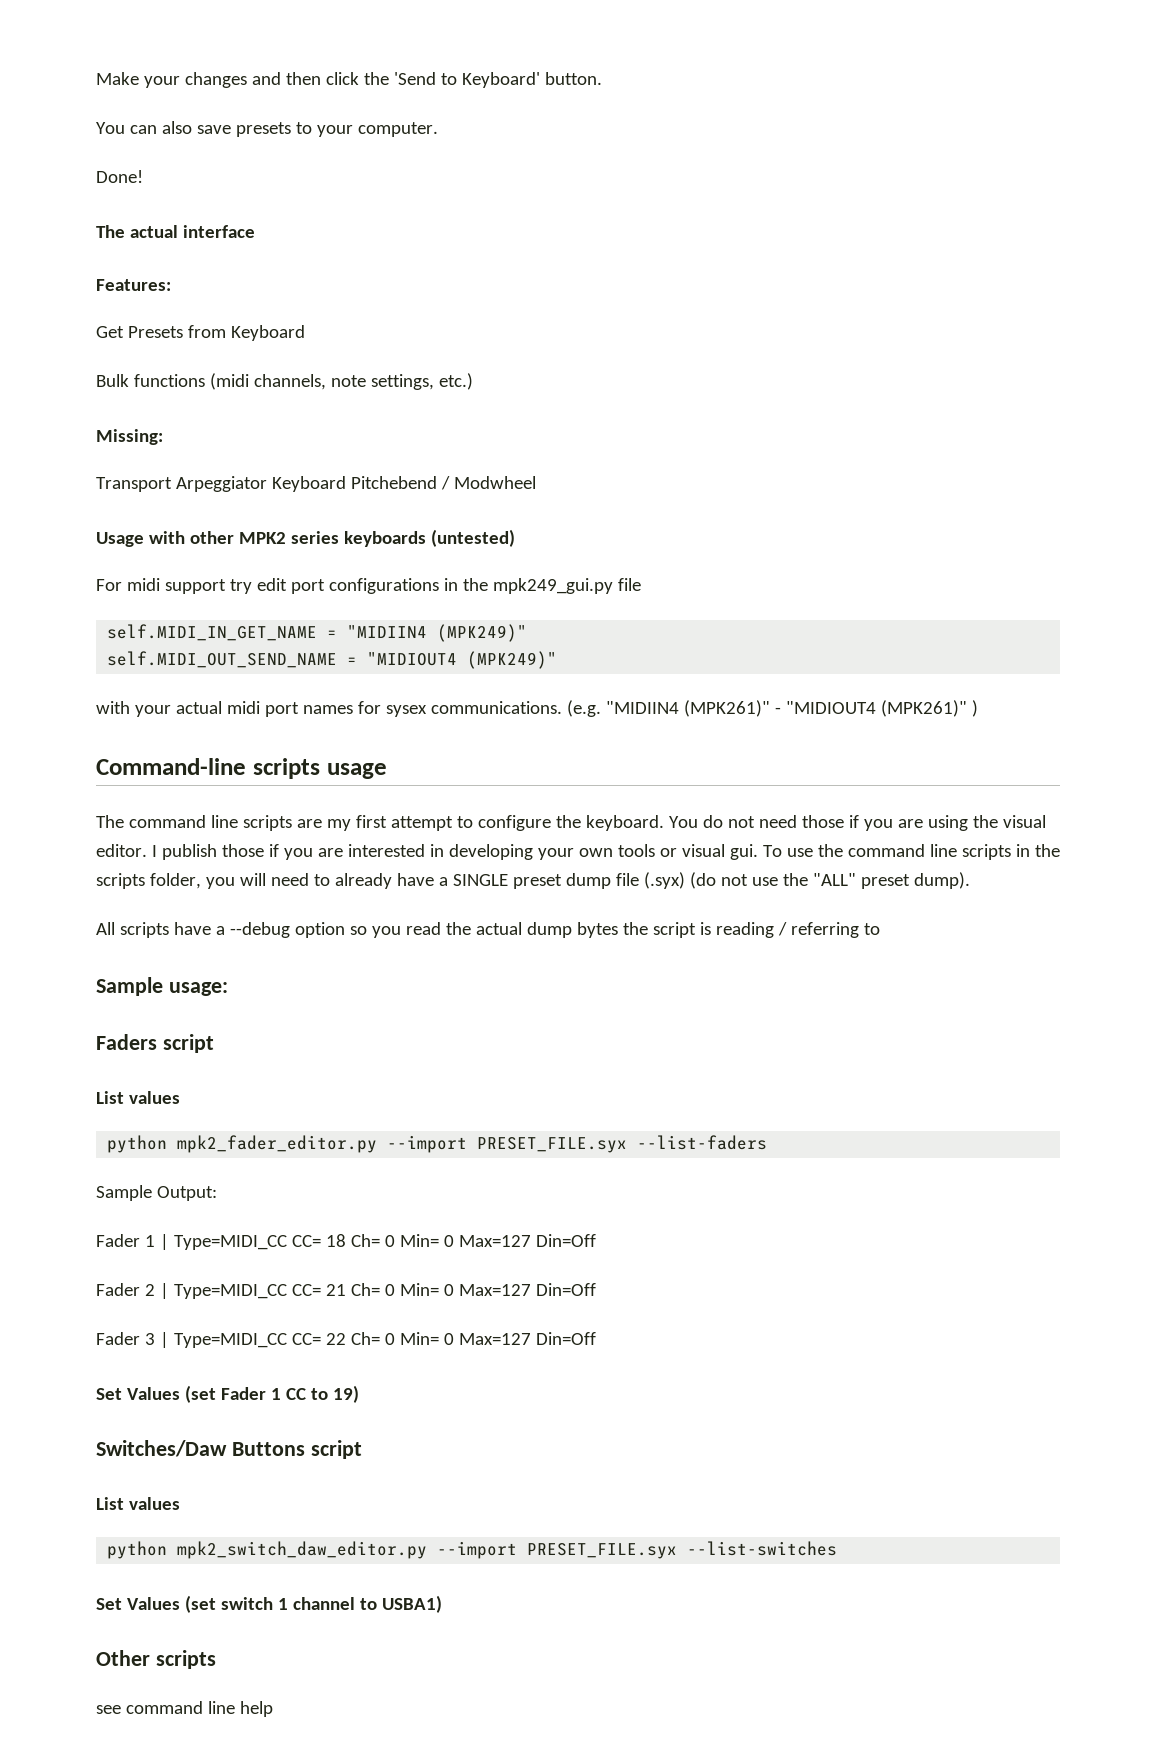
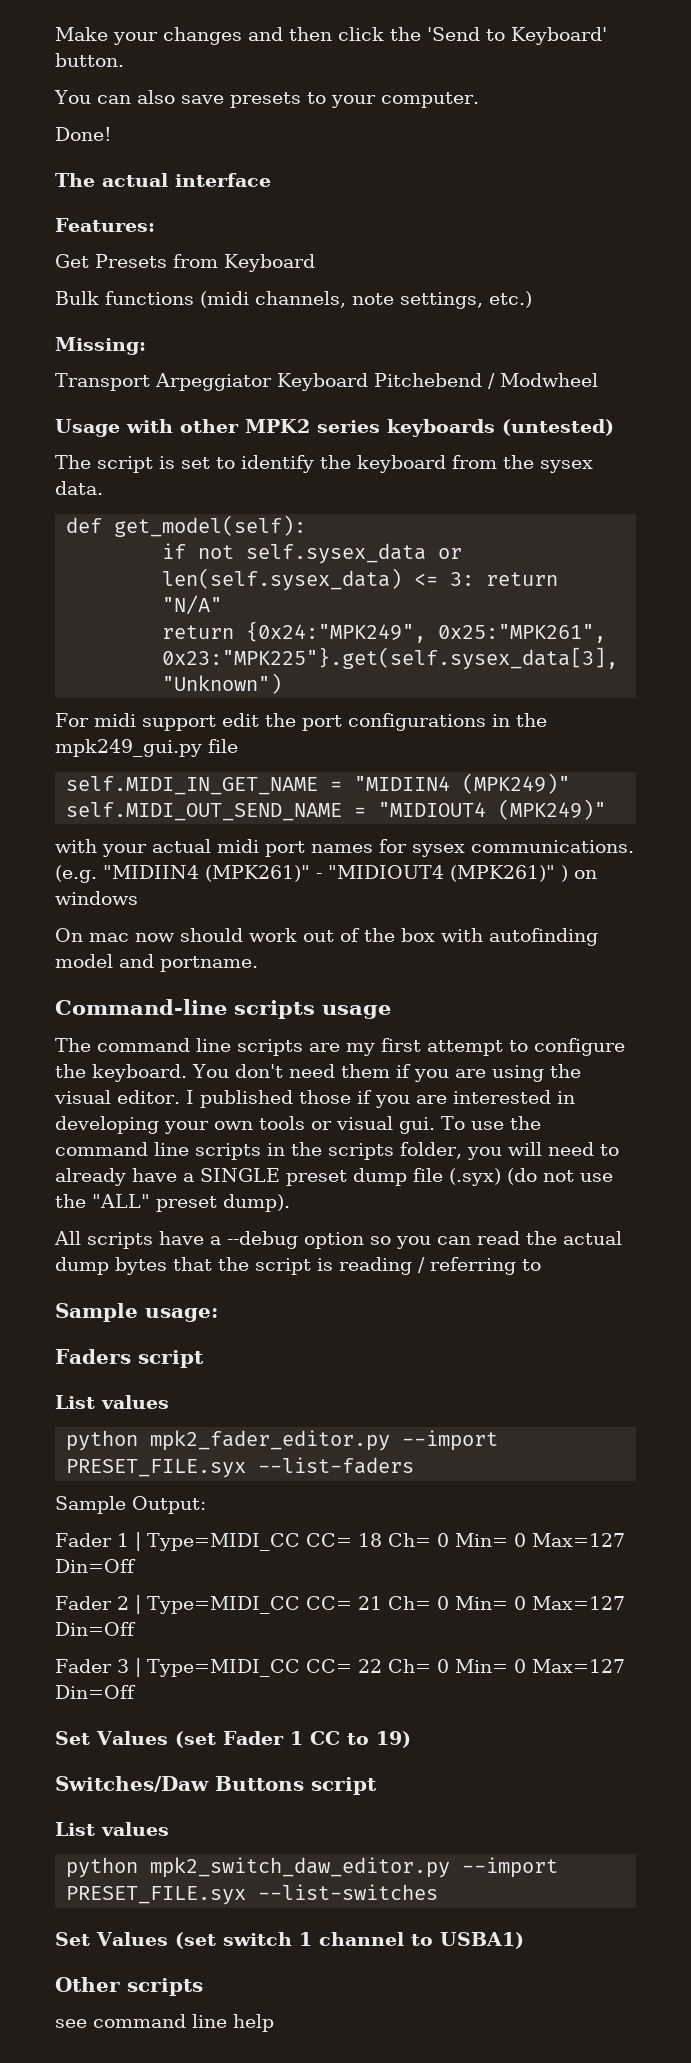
+ The script is set to identify the keyboard from the sysex data.
+ def get_model(self):
+ if not self.sysex_data or len(self.sysex_data) <= 3: return "N/A"
+ return {0x24:"MPK249", 0x25:"MPK261", 0x23:"MPK225"}.get(self.sysex_data[3], "Unknown")
- For midi support try edit port configurations in the mpk249_gui.py file
+ For midi support edit the port configurations in the mpk249_gui.py file
- (e.g. "MIDIIN4 (MPK261)" - "MIDIOUT4 (MPK261)" )
+ (e.g. "MIDIIN4 (MPK261)" - "MIDIOUT4 (MPK261)" ) on windows
+ On mac now should work out of the box with autofinding model and portname.
- You do not need those if you are using the visual editor.
+ You don't need them if you are using the visual editor.
- I publish those if you are interested in developing your own tools or visual gui.
+ I published those if you are interested in developing your own tools or visual gui.
- All scripts have a --debug option so you read the actual dump bytes the script is reading / referring to
+ All scripts have a --debug option so you can read the actual dump bytes that the script is reading / referring to

